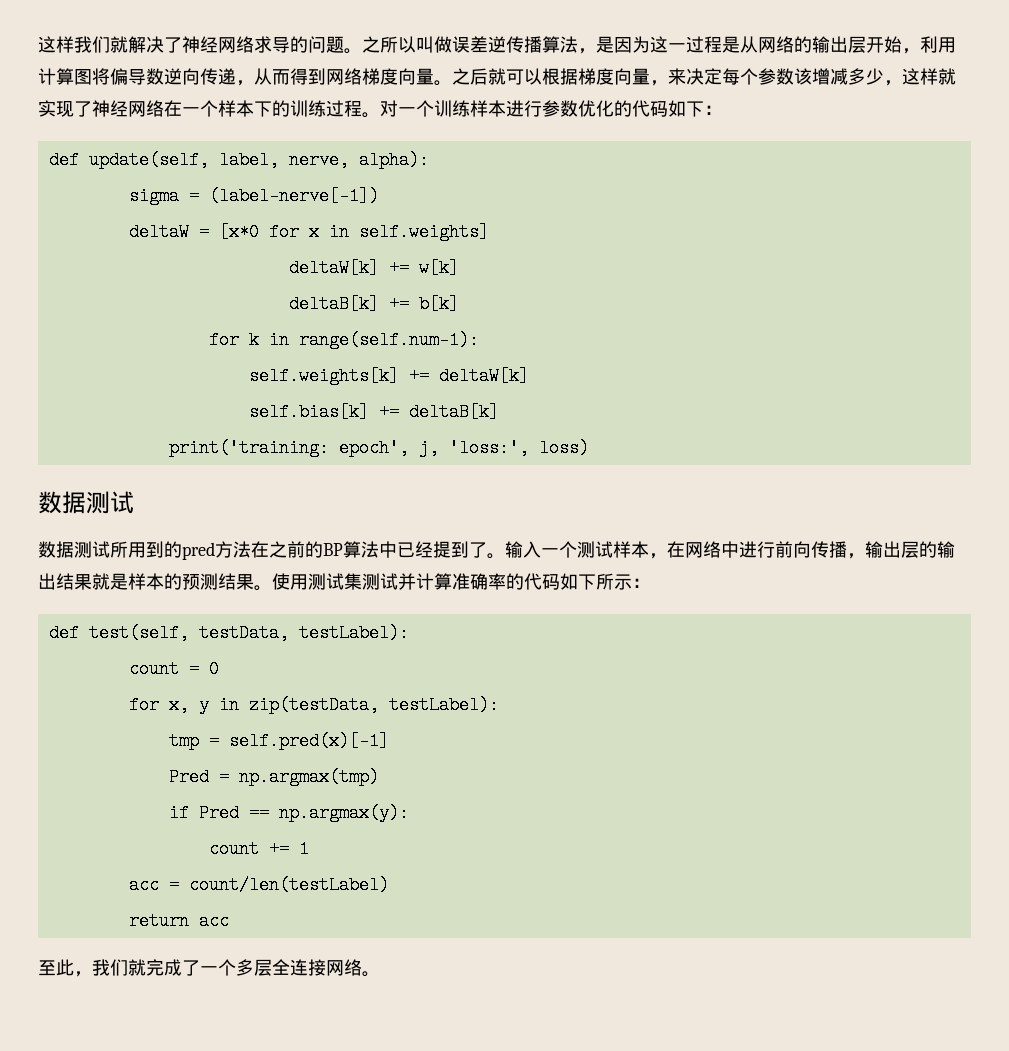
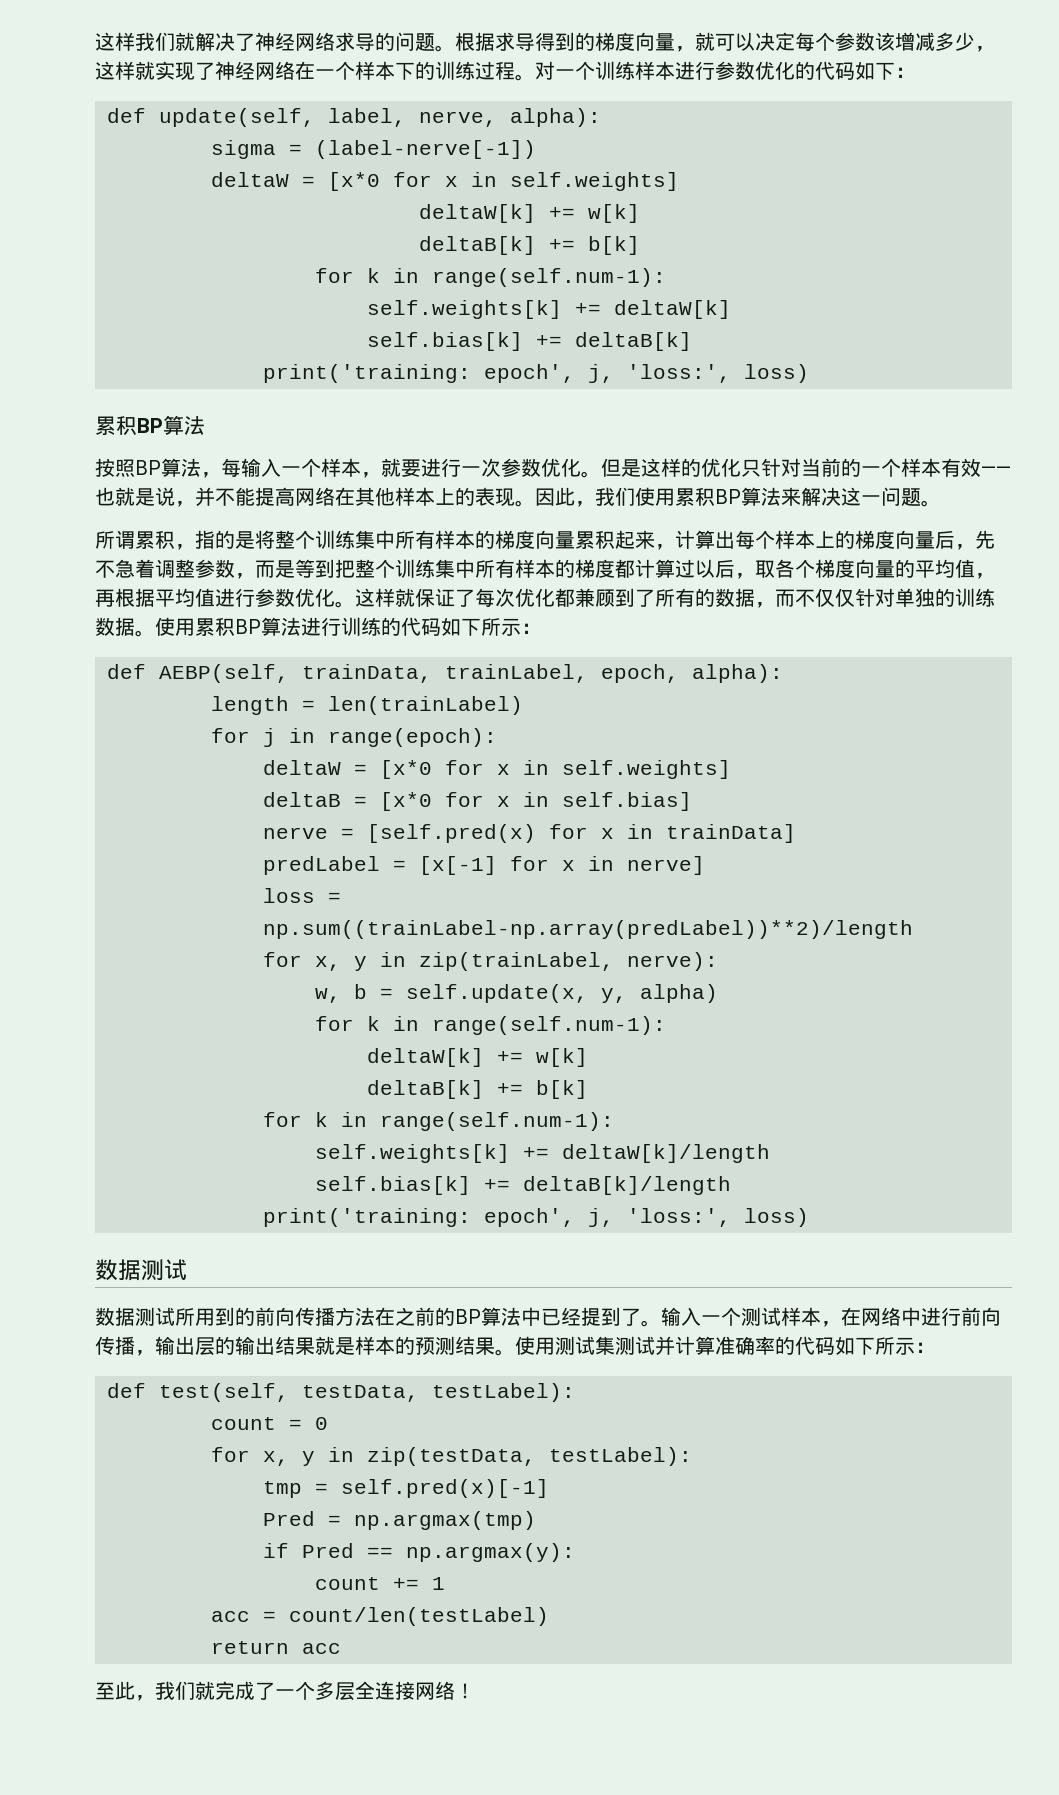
- 之所以叫做误差逆传播算法，是因为这一过程是从网络的输出层开始，利用计算图将偏导数逆向传递，从而得到网络梯度向量。之后就可以根据梯度向量，来决定每个参数该增减多少，这样就实现了神经网络在一个样本下的训练过程。
+ 根据求导得到的梯度向量，就可以决定每个参数该增减多少，这样就实现了神经网络在一个样本下的训练过程。
  self.bias[k] += deltaB[k]
+ print('training: epoch', j, 'loss:', loss)
+ 累积BP算法
+ 按照BP算法，每输入一个样本，就要进行一次参数优化。但是这样的优化只针对当前的一个样本有效——也就是说，并不能提高网络在其他样本上的表现。因此，我们使用累积BP算法来解决这一问题。
+ 所谓累积，指的是将整个训练集中所有样本的梯度向量累积起来，计算出每个样本上的梯度向量后，先不急着调整参数，而是等到把整个训练集中所有样本的梯度都计算过以后，取各个梯度向量的平均值，再根据平均值进行参数优化。这样就保证了每次优化都兼顾到了所有的数据，而不仅仅针对单独的训练数据。使用累积BP算法进行训练的代码如下所示：
+ def AEBP(self, trainData, trainLabel, epoch, alpha):
+ length = len(trainLabel)
+ for j in range(epoch):
+ deltaW = [x*0 for x in self.weights]
+ deltaB = [x*0 for x in self.bias]
+ nerve = [self.pred(x) for x in trainData]
+ predLabel = [x[-1] for x in nerve]
+ loss = np.sum((trainLabel-np.array(predLabel))**2)/length
+ for x, y in zip(trainLabel, nerve):
+ w, b = self.update(x, y, alpha)
+ for k in range(self.num-1):
+ deltaW[k] += w[k]
+ deltaB[k] += b[k]
+ for k in range(self.num-1):
+ self.weights[k] += deltaW[k]/length
+ self.bias[k] += deltaB[k]/length
- 数据测试所用到的pred方法在之前的BP算法中已经提到了。
+ 数据测试所用到的前向传播方法在之前的BP算法中已经提到了。
- 至此，我们就完成了一个多层全连接网络。
+ 至此，我们就完成了一个多层全连接网络！

